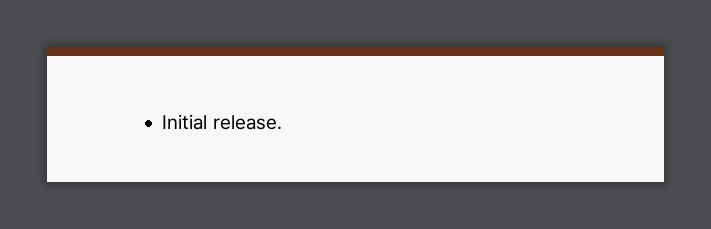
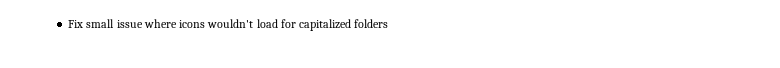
- Initial release.
+ Fix small issue where icons wouldn't load for capitalized folders

